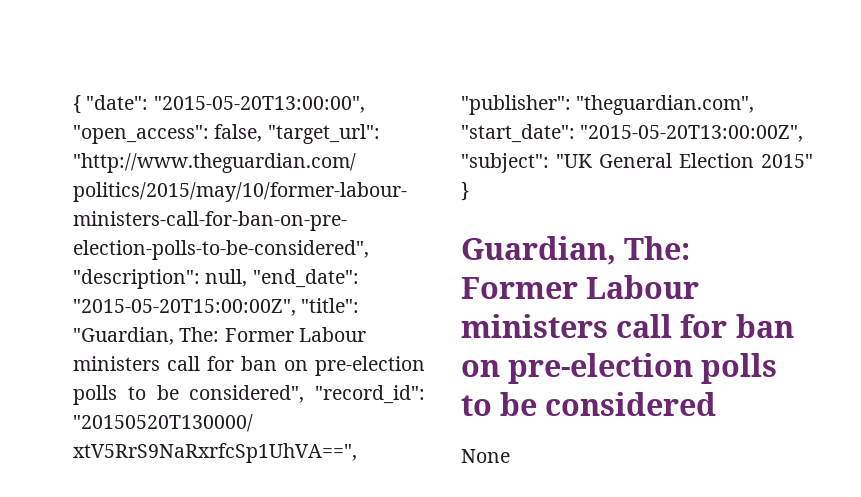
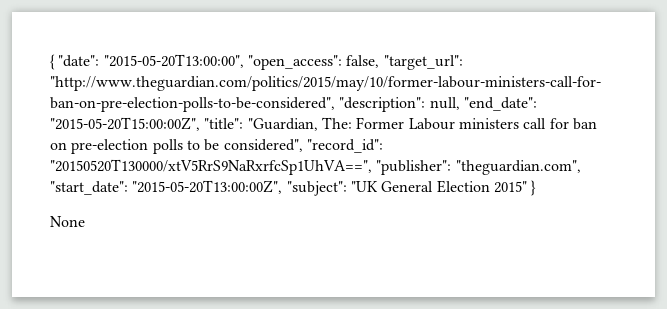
- Guardian, The: Former Labour ministers call for ban on pre-election polls to be considered

